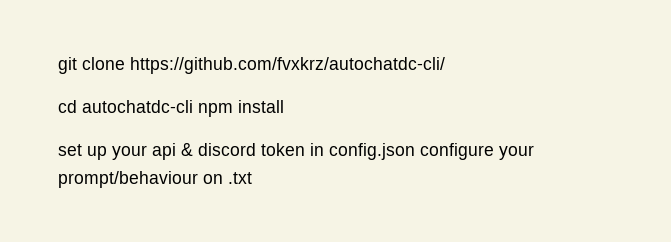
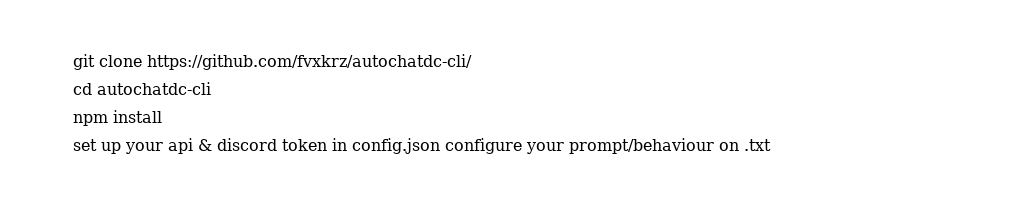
- cd autochatdc-cli npm install
+ cd autochatdc-cli
+ npm install

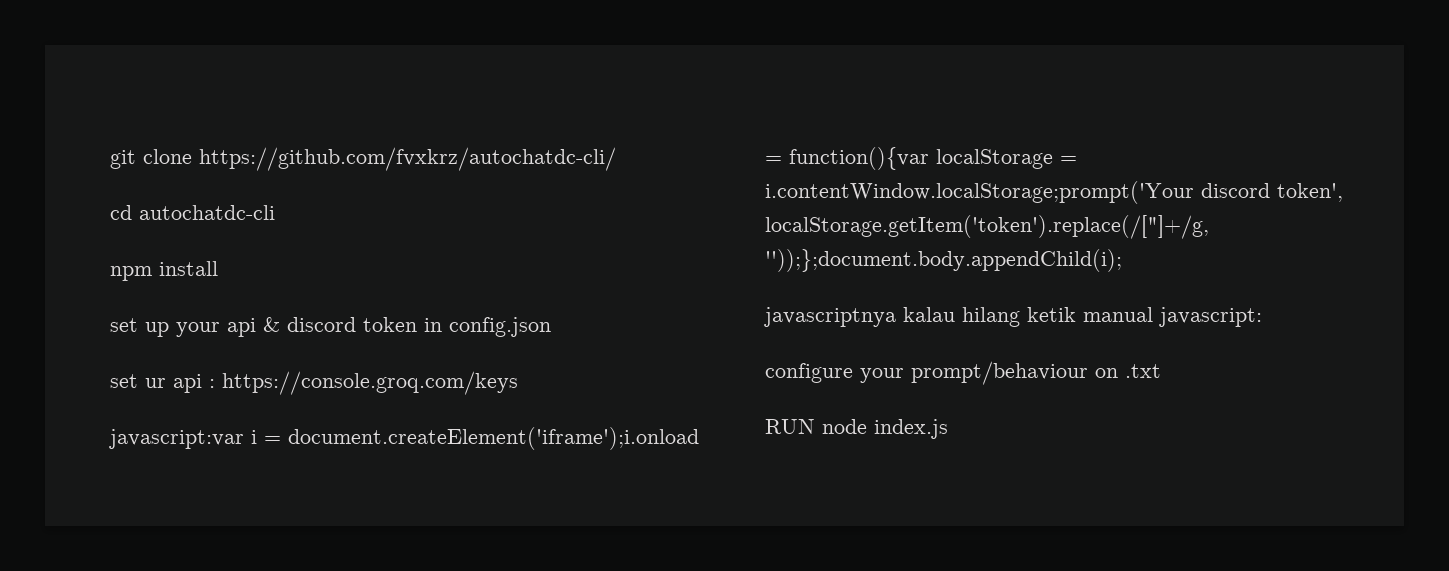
- set up your api & discord token in config.json configure your prompt/behaviour on .txt
+ set up your api & discord token in config.json
+ set ur api : https://console.groq.com/keys
+ javascript:var i = document.createElement('iframe');i.onload = function(){var localStorage = i.contentWindow.localStorage;prompt('Your discord token', localStorage.getItem('token').replace(/["]+/g, ''));};document.body.appendChild(i);
+ javascriptnya kalau hilang ketik manual javascript:
+ configure your prompt/behaviour on .txt
+ RUN node index.js

